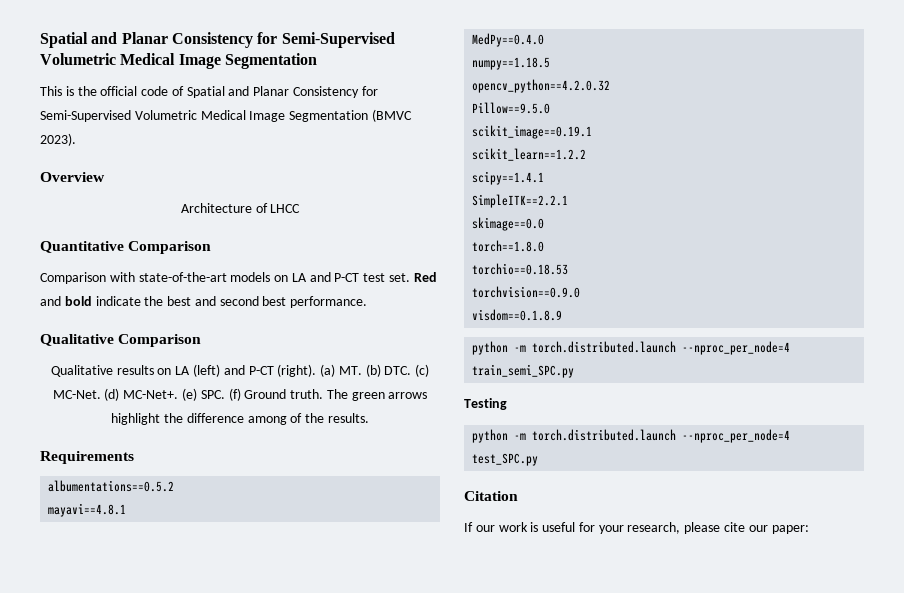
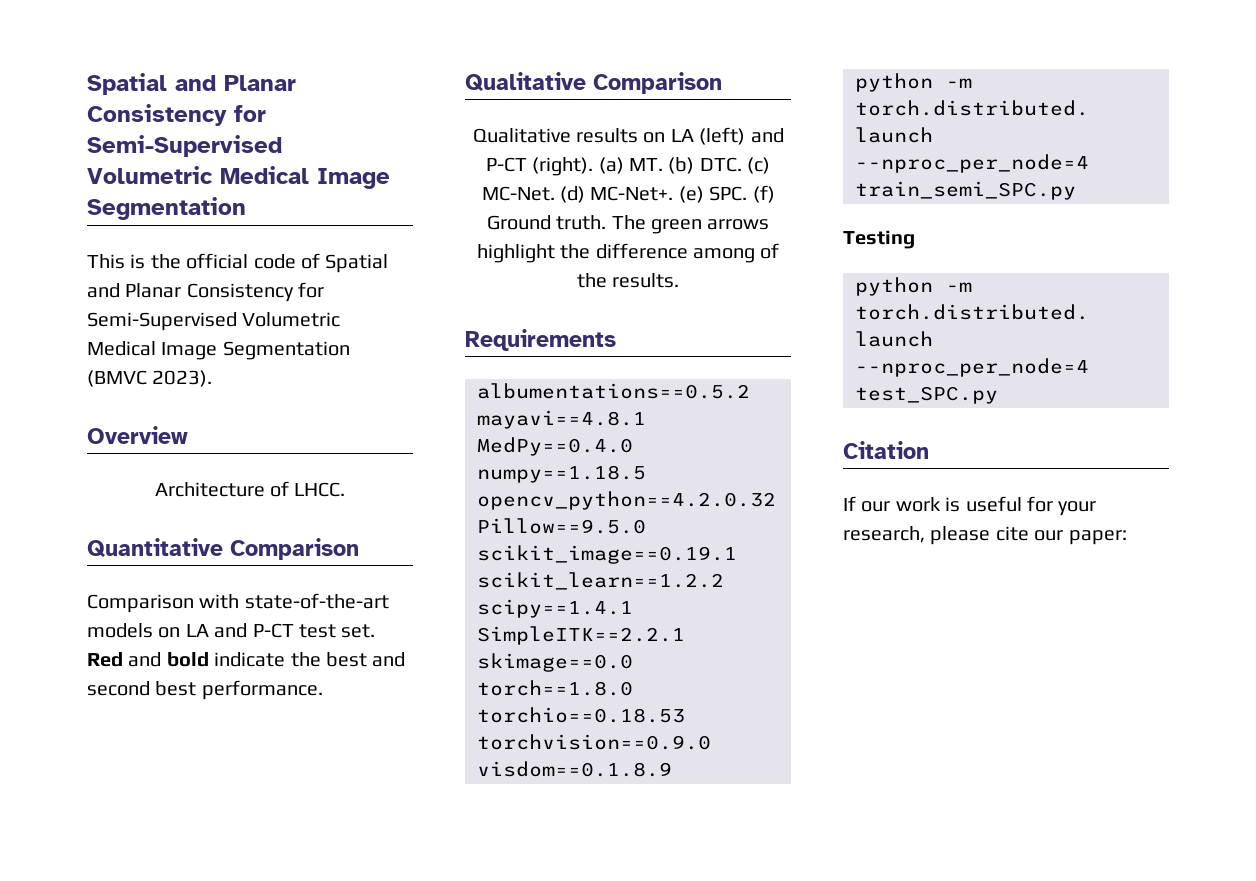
- Architecture of LHCC
+ Architecture of LHCC.

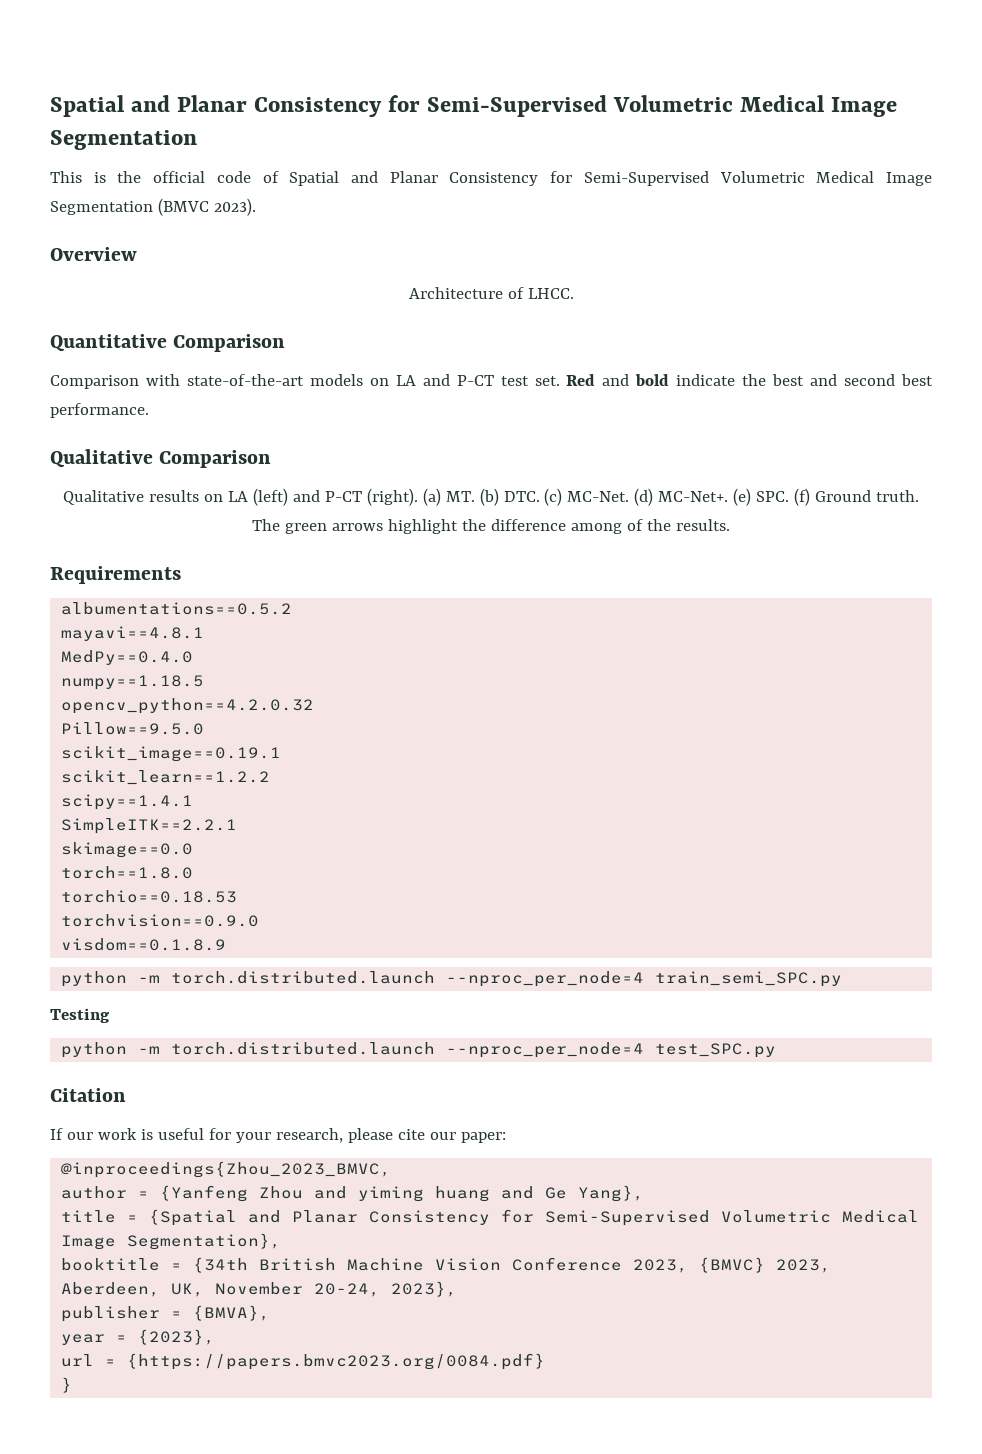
+ @inproceedings{Zhou_2023_BMVC,
+ author = {Yanfeng Zhou and yiming huang and Ge Yang},
+ title = {Spatial and Planar Consistency for Semi-Supervised Volumetric Medical Image Segmentation},
+ booktitle = {34th British Machine Vision Conference 2023, {BMVC} 2023, Aberdeen, UK, November 20-24, 2023},
+ publisher = {BMVA},
+ year = {2023},
+ url = {https://papers.bmvc2023.org/0084.pdf}
+ }

